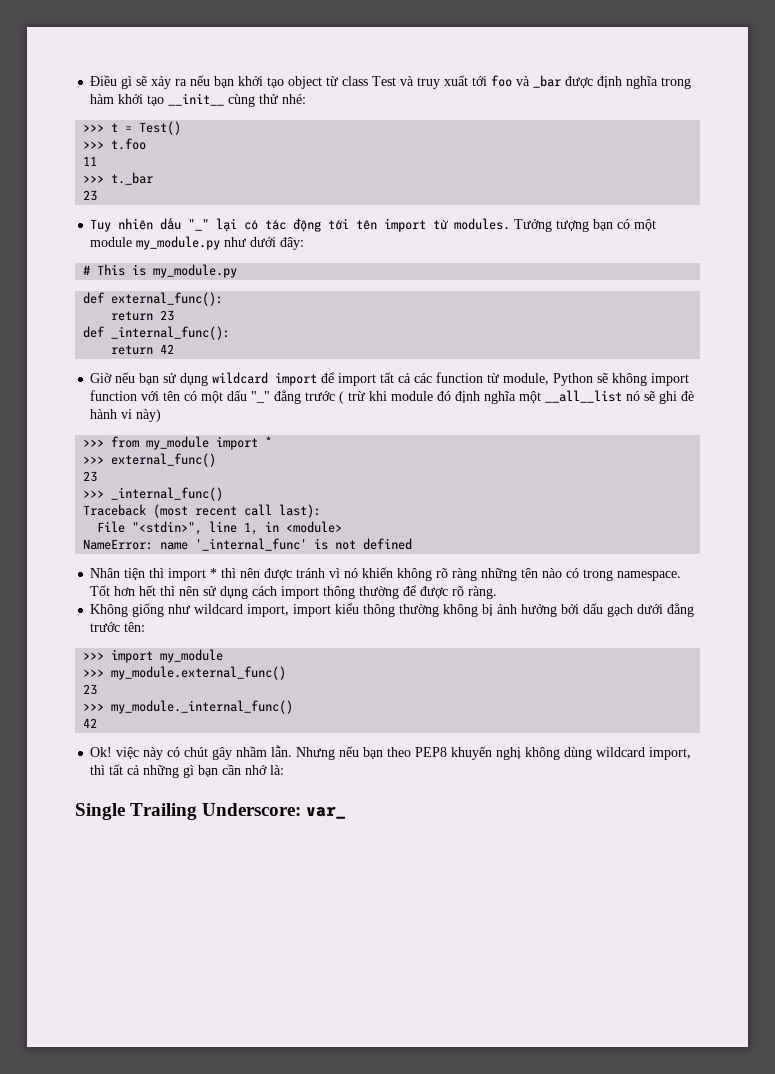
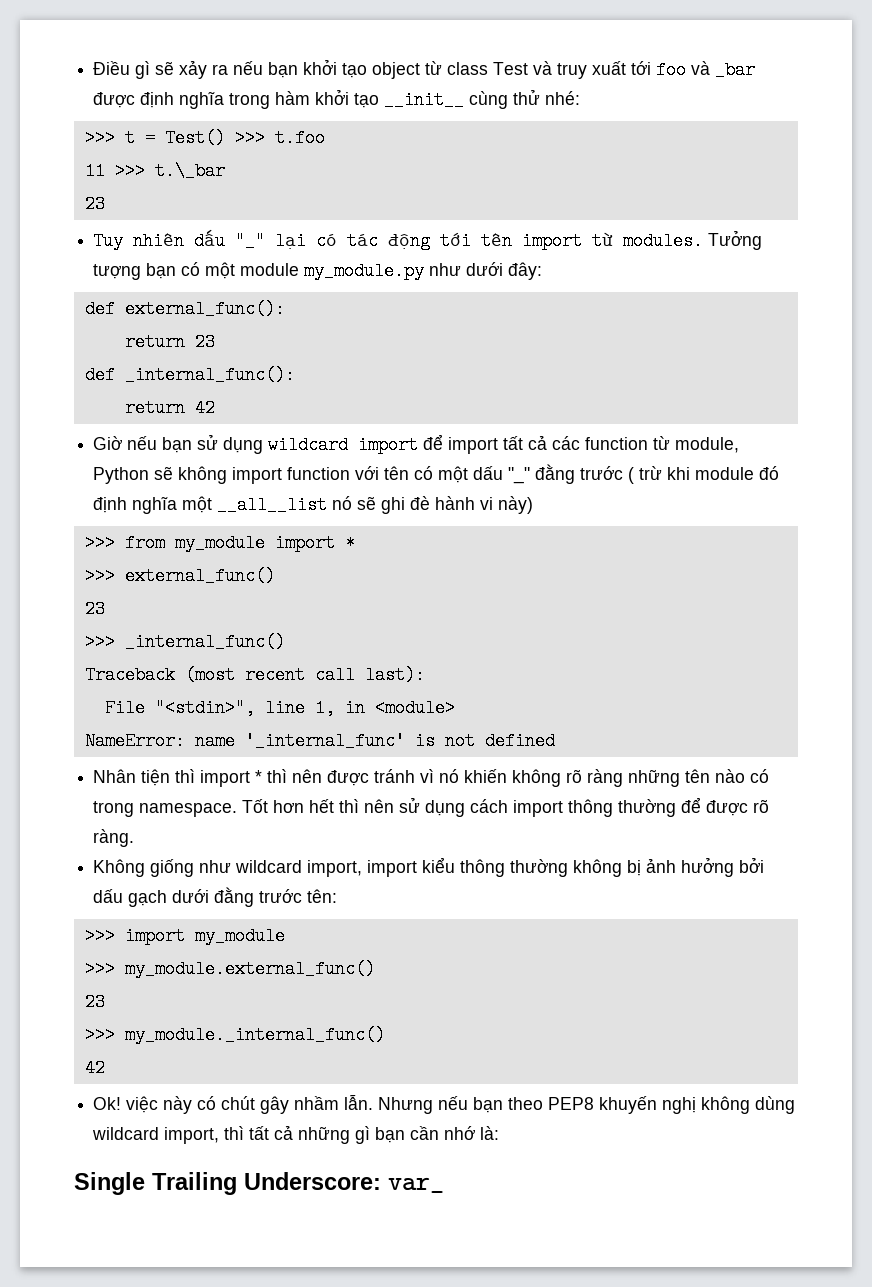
- >>> t = Test()
- >>> t.foo
+ >>> t = Test() >>> t.foo
- 11
- >>> t._bar
+ 11 >>> t.\_bar
- # This is my_module.py

